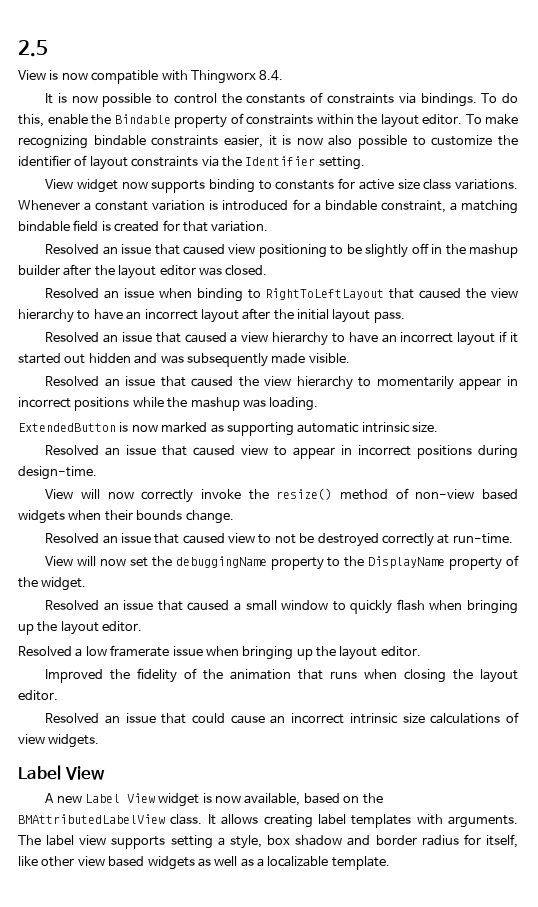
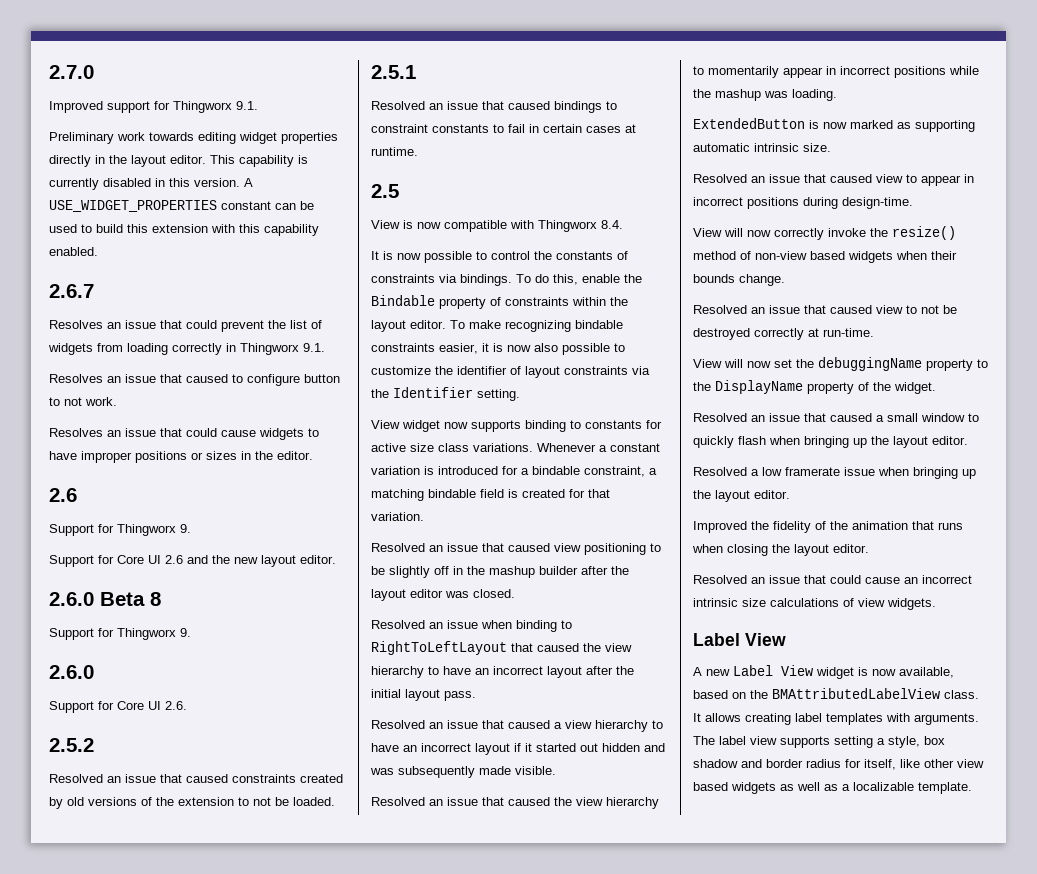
+ 2.7.0
+ Improved support for Thingworx 9.1.
+ Preliminary work towards editing widget properties directly in the layout editor. This capability is currently disabled in this version. A USE_WIDGET_PROPERTIES constant can be used to build this extension with this capability enabled.
+ 2.6.7
+ Resolves an issue that could prevent the list of widgets from loading correctly in Thingworx 9.1.
+ Resolves an issue that caused to configure button to not work.
+ Resolves an issue that could cause widgets to have improper positions or sizes in the editor.
+ 2.6
+ Support for Thingworx 9.
+ Support for Core UI 2.6 and the new layout editor.
+ 2.6.0 Beta 8
+ Support for Thingworx 9.
+ 2.6.0
+ Support for Core UI 2.6.
+ 2.5.2
+ Resolved an issue that caused constraints created by old versions of the extension to not be loaded.
+ 2.5.1
+ Resolved an issue that caused bindings to constraint constants to fail in certain cases at runtime.

